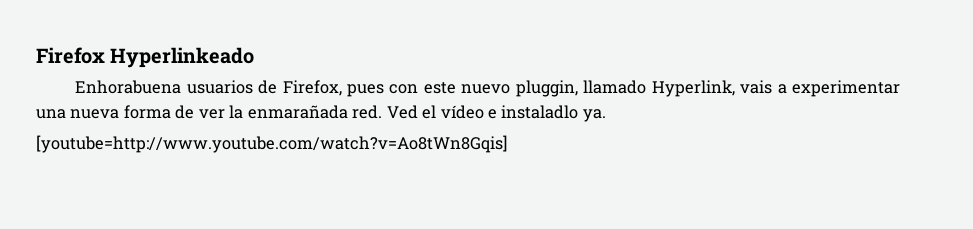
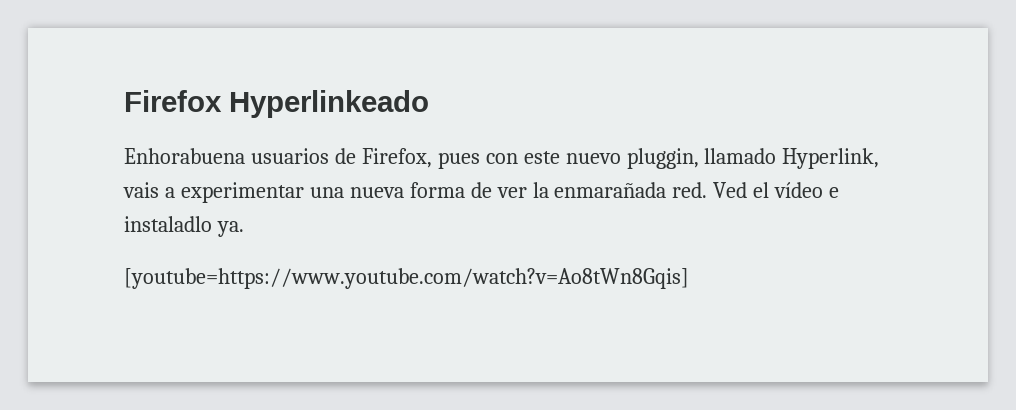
- [youtube=http://www.youtube.com/watch?v=Ao8tWn8Gqis]
+ [youtube=https://www.youtube.com/watch?v=Ao8tWn8Gqis]

